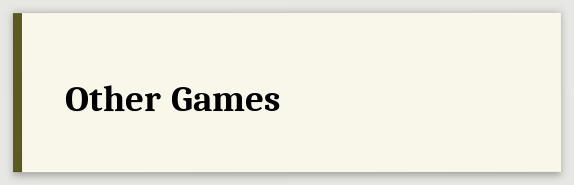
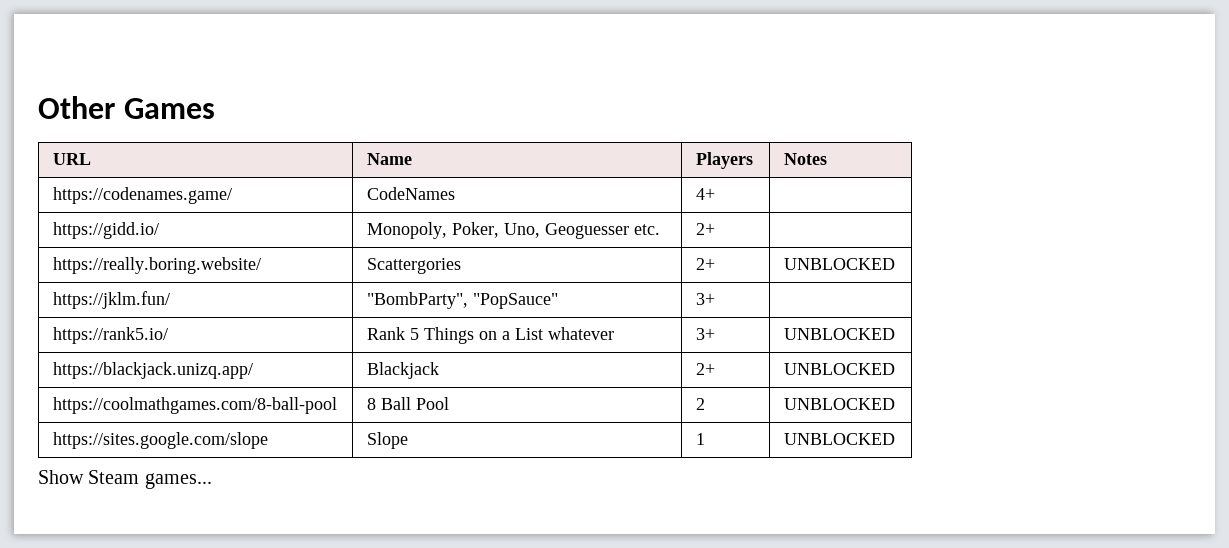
+ URL | Name | Players | Notes
+ https://codenames.game/ | CodeNames | 4+ |
+ https://gidd.io/ | Monopoly, Poker, Uno, Geoguesser etc. | 2+ |
+ https://really.boring.website/ | Scattergories | 2+ | UNBLOCKED
+ https://jklm.fun/ | "BombParty", "PopSauce" | 3+ |
+ https://rank5.io/ | Rank 5 Things on a List whatever | 3+ | UNBLOCKED
+ https://blackjack.unizq.app/ | Blackjack | 2+ | UNBLOCKED
+ https://coolmathgames.com/8-ball-pool | 8 Ball Pool | 2 | UNBLOCKED
+ https://sites.google.com/slope | Slope | 1 | UNBLOCKED
+ Show Steam games...

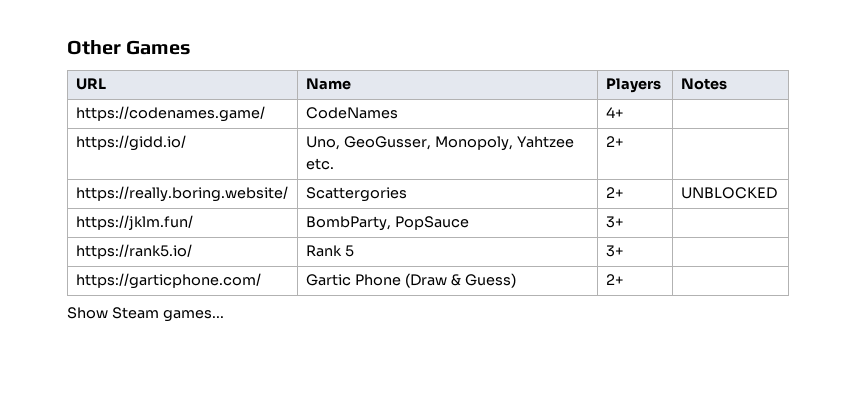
- https://gidd.io/ | Monopoly, Poker, Uno, Geoguesser etc. | 2+ |
+ https://gidd.io/ | Uno, GeoGusser, Monopoly, Yahtzee etc. | 2+ |
- https://jklm.fun/ | "BombParty", "PopSauce" | 3+ |
+ https://jklm.fun/ | BombParty, PopSauce | 3+ |
- https://rank5.io/ | Rank 5 Things on a List whatever | 3+ | UNBLOCKED
- https://blackjack.unizq.app/ | Blackjack | 2+ | UNBLOCKED
- https://coolmathgames.com/8-ball-pool | 8 Ball Pool | 2 | UNBLOCKED
- https://sites.google.com/slope | Slope | 1 | UNBLOCKED
+ https://rank5.io/ | Rank 5 | 3+ |
+ https://garticphone.com/ | Gartic Phone (Draw & Guess) | 2+ |

